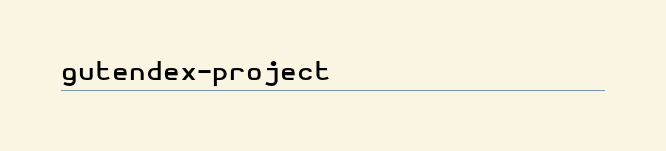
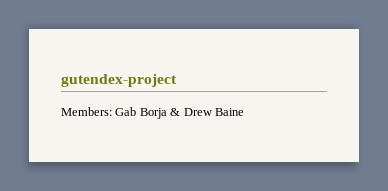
+ Members: Gab Borja & Drew Baine

